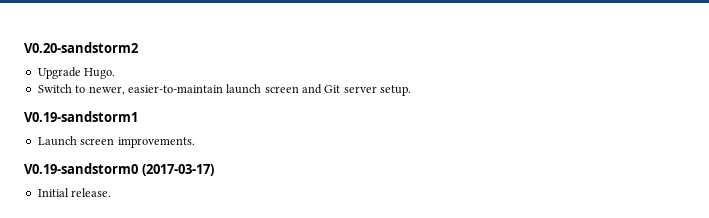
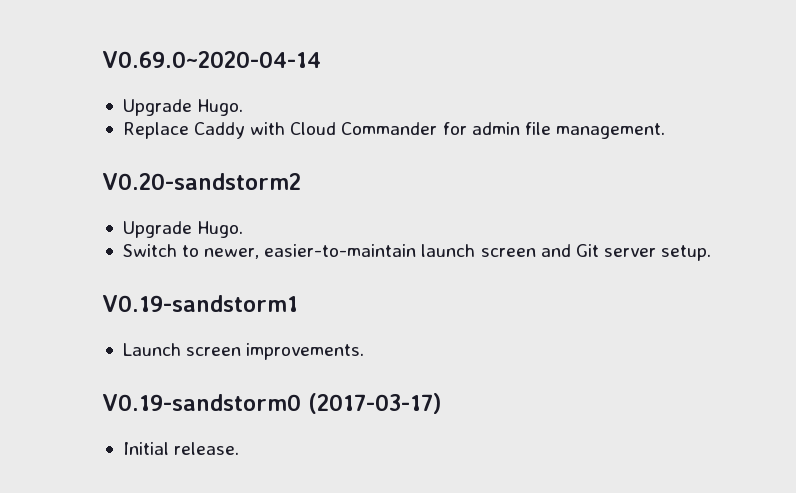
+ V0.69.0~2020-04-14
+ Upgrade Hugo.
+ Replace Caddy with Cloud Commander for admin file management.

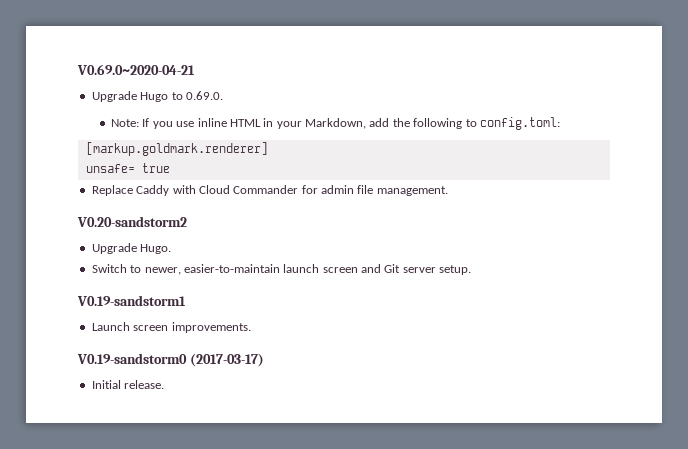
- V0.69.0~2020-04-14
- Upgrade Hugo.
+ V0.69.0~2020-04-21
+ Upgrade Hugo to 0.69.0.
+ Note: If you use inline HTML in your Markdown, add the following to config.toml:
+ [markup.goldmark.renderer]
+ unsafe= true

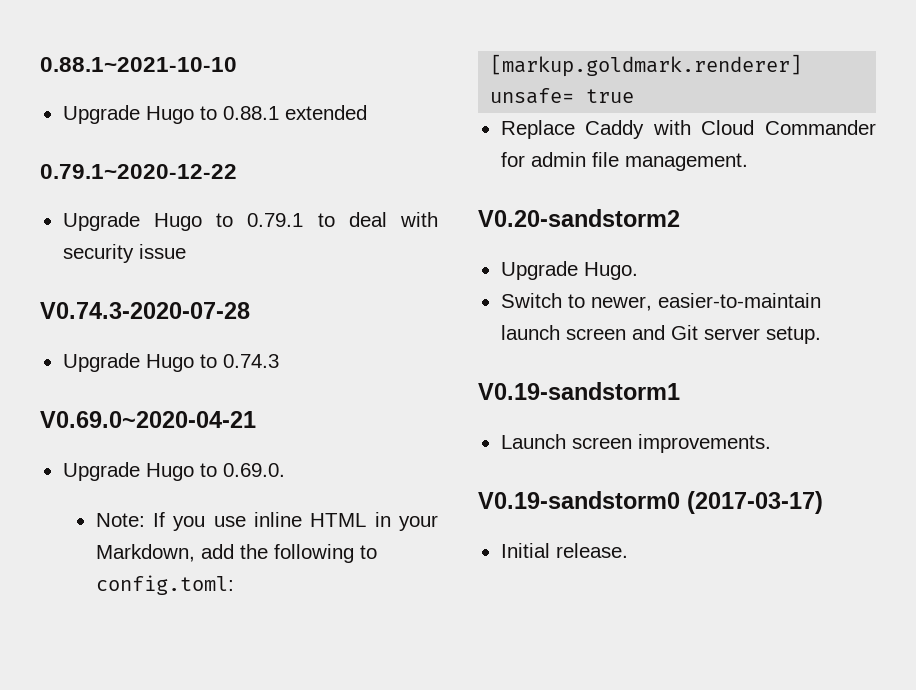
+ 0.88.1~2021-10-10
+ Upgrade Hugo to 0.88.1 extended
+ 0.79.1~2020-12-22
+ Upgrade Hugo to 0.79.1 to deal with security issue
+ V0.74.3-2020-07-28
+ Upgrade Hugo to 0.74.3

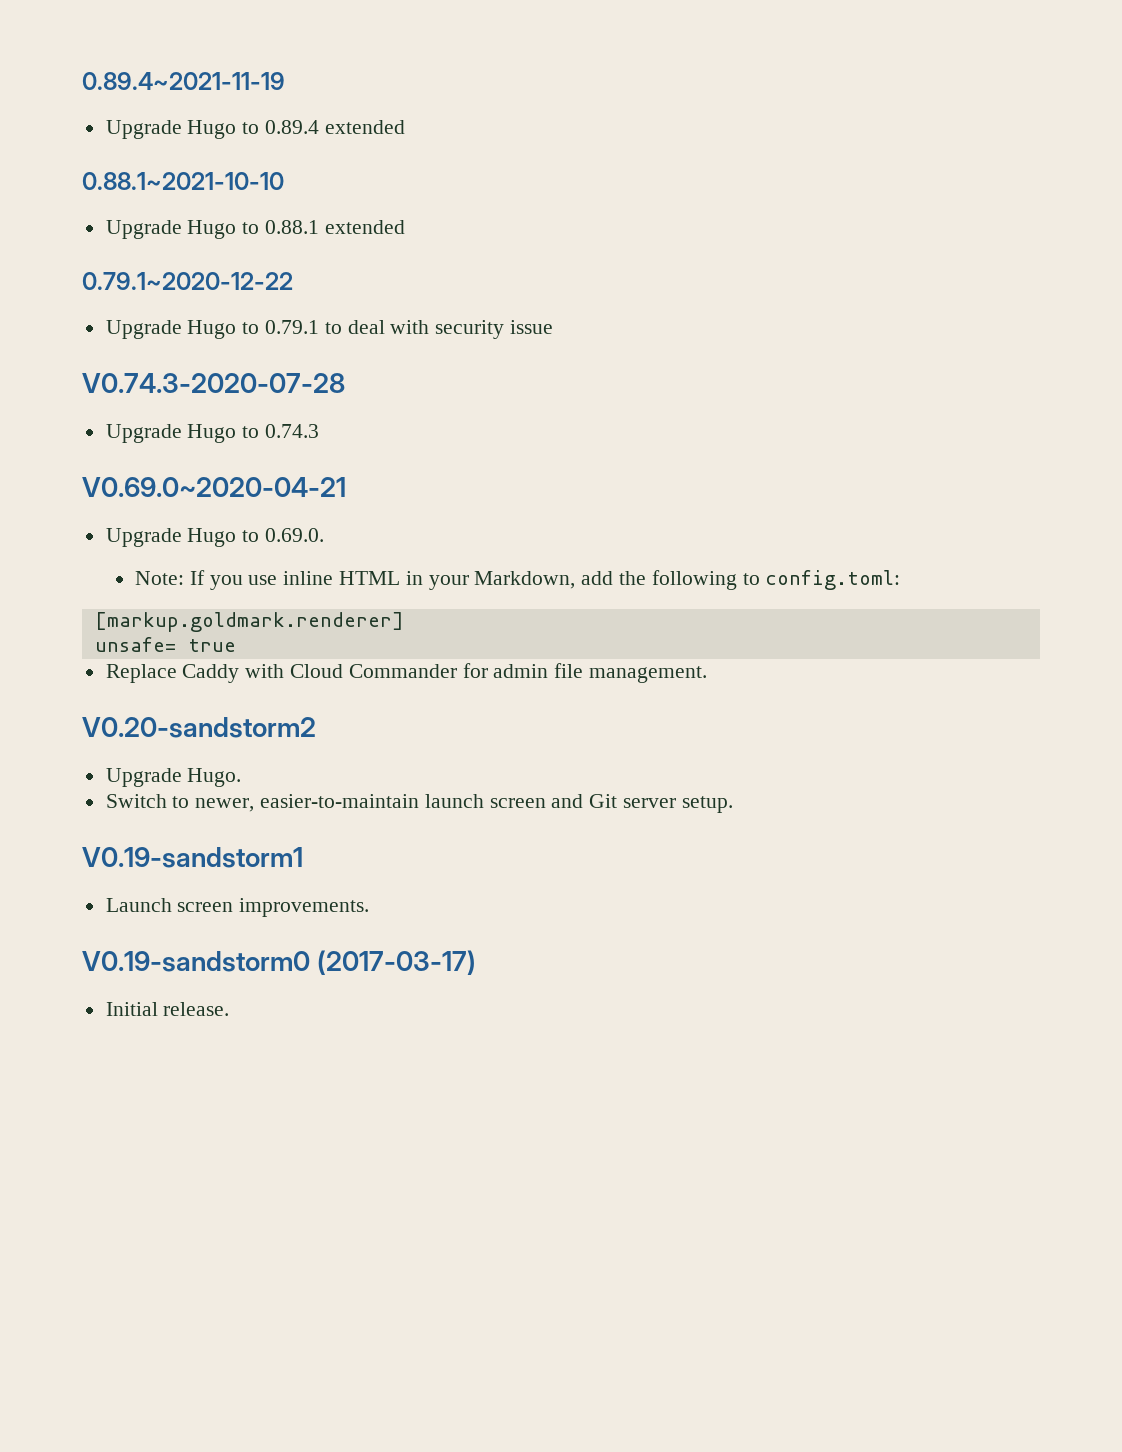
+ 0.89.4~2021-11-19
+ Upgrade Hugo to 0.89.4 extended

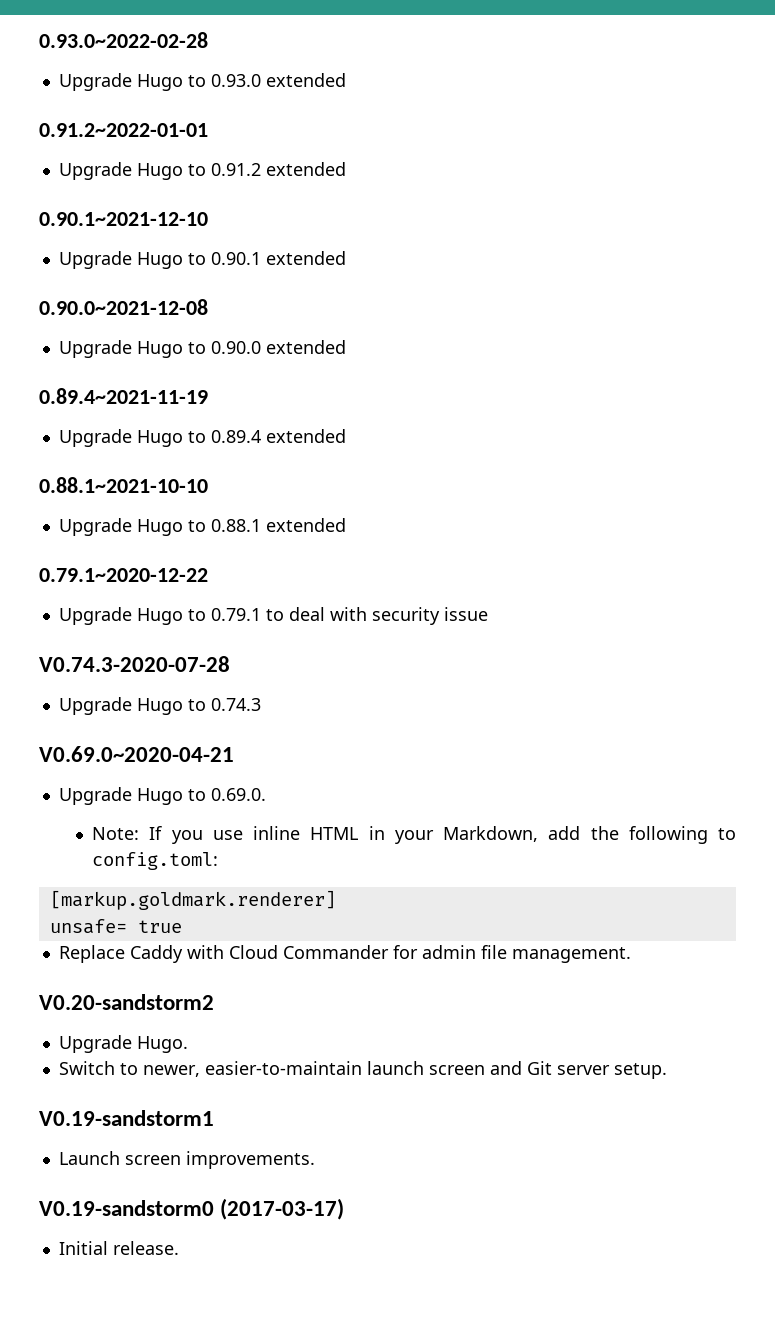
+ 0.93.0~2022-02-28
+ Upgrade Hugo to 0.93.0 extended
+ 0.91.2~2022-01-01
+ Upgrade Hugo to 0.91.2 extended
+ 0.90.1~2021-12-10
+ Upgrade Hugo to 0.90.1 extended
+ 0.90.0~2021-12-08
+ Upgrade Hugo to 0.90.0 extended

